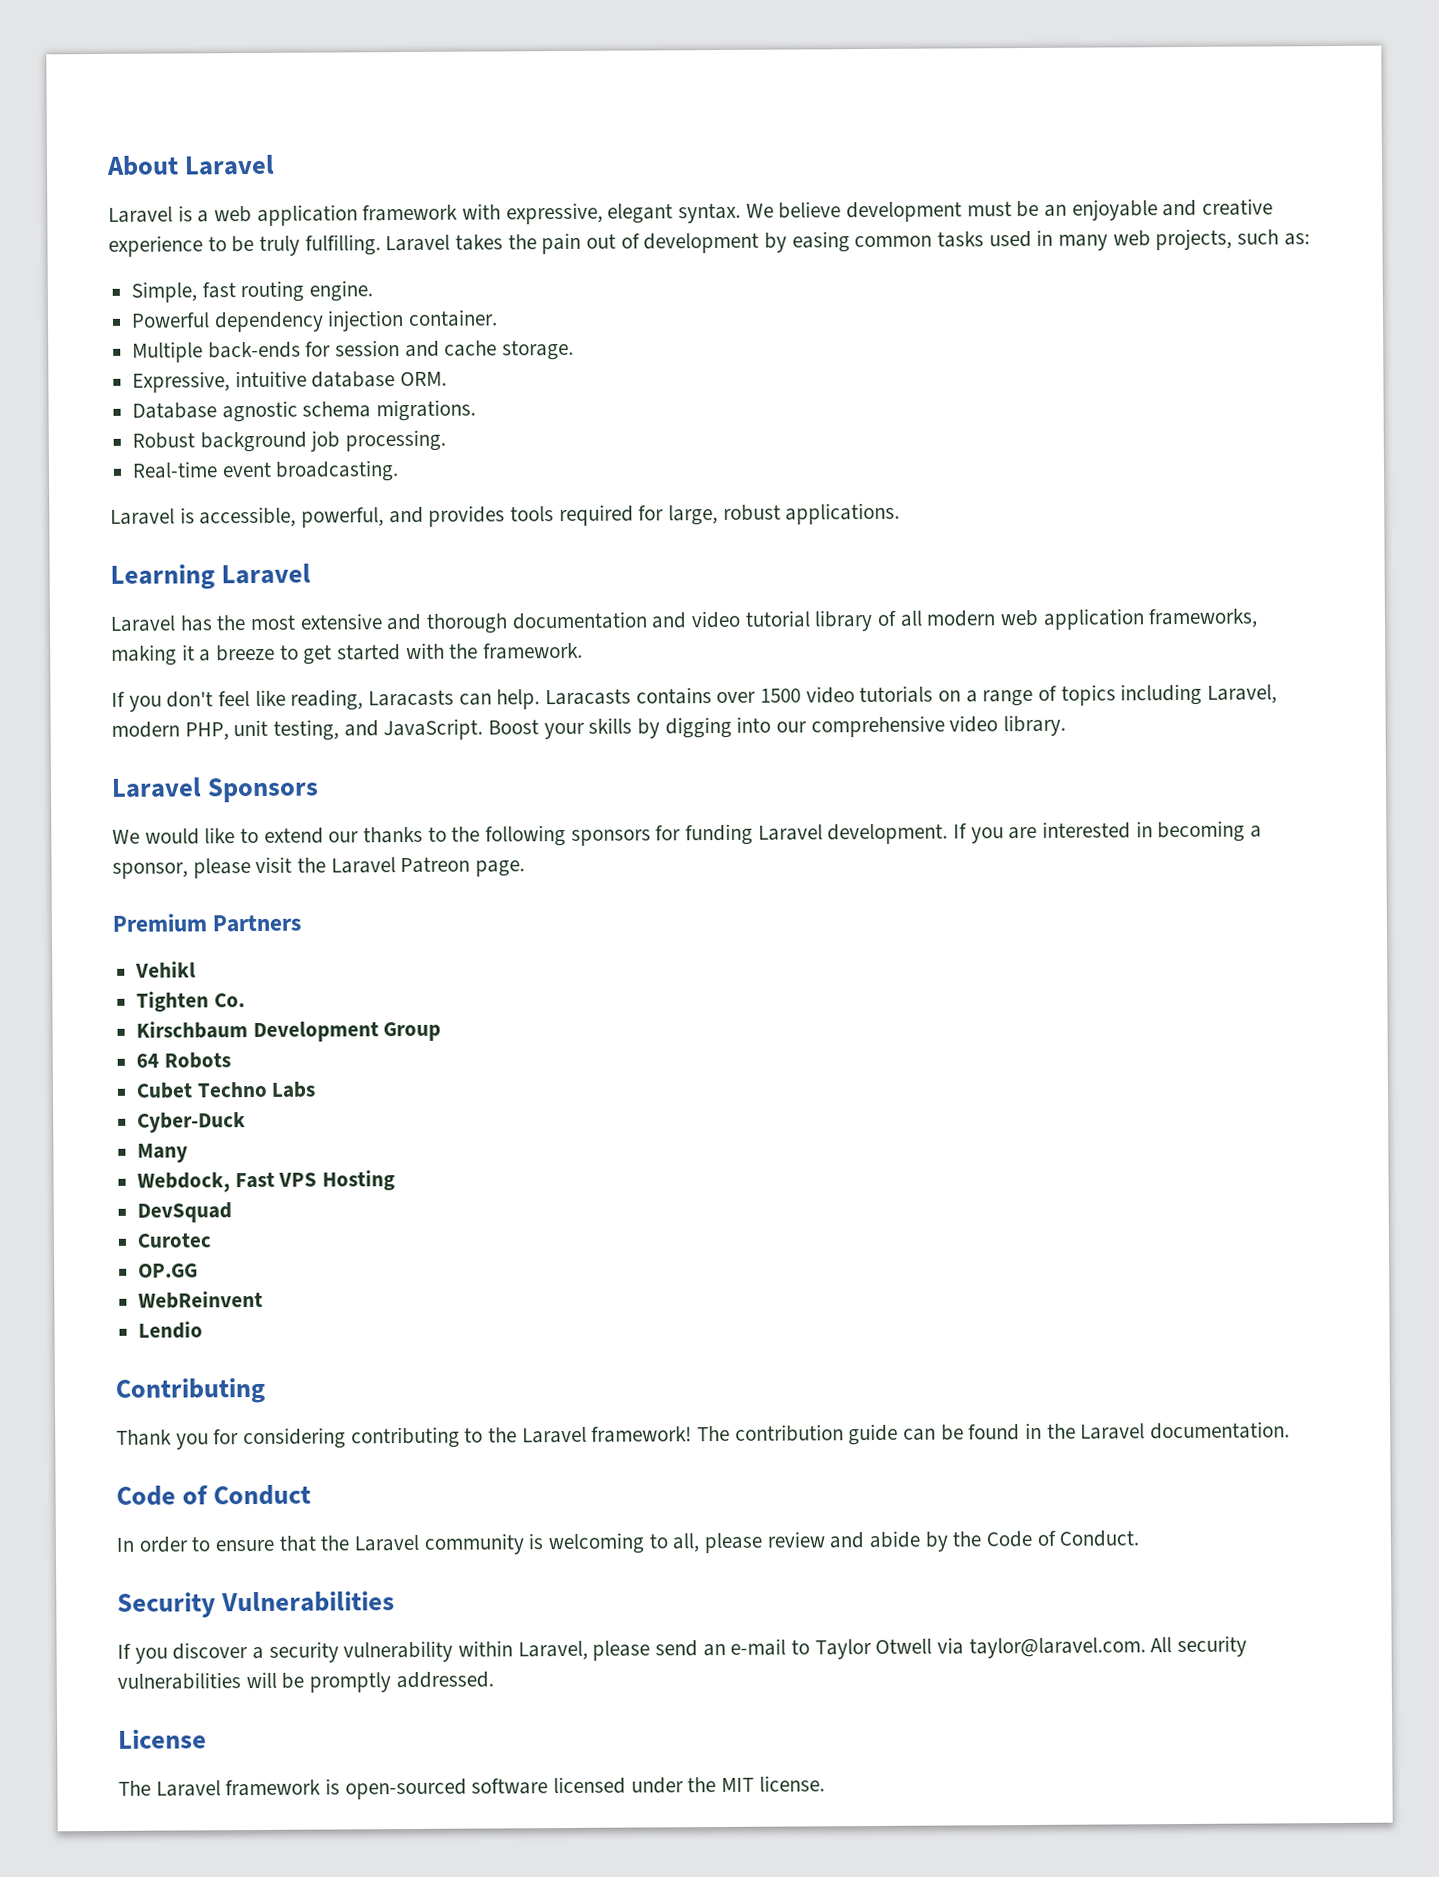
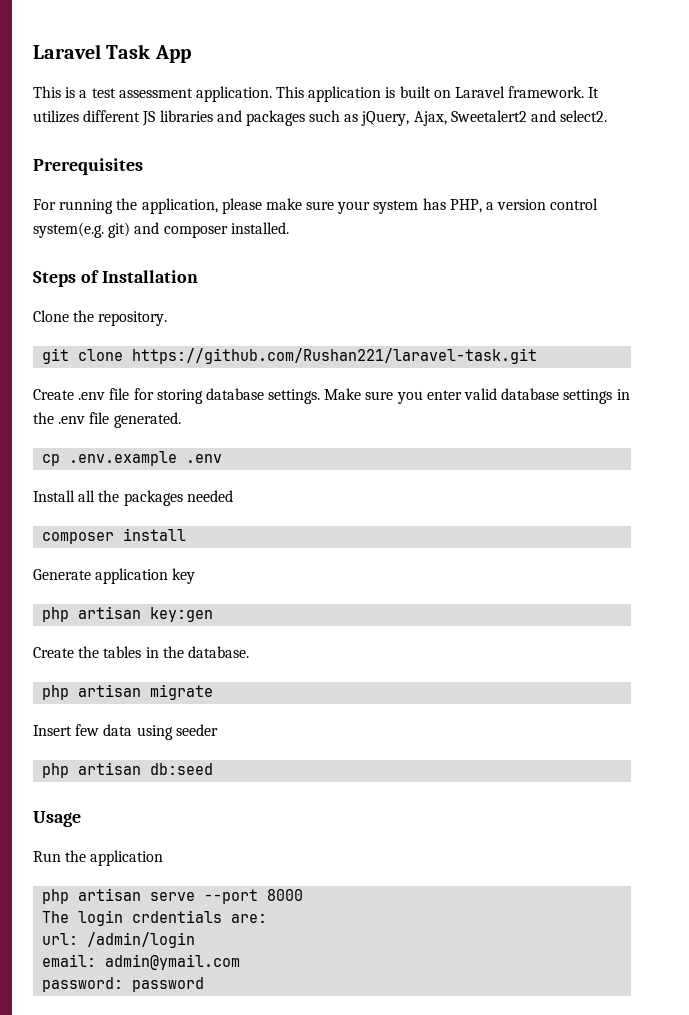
- About Laravel
- Laravel is a web application framework with expressive, elegant syntax. We believe development must be an enjoyable and creative experience to be truly fulfilling. Laravel takes the pain out of development by easing common tasks used in many web projects, such as:
- Simple, fast routing engine.
- Powerful dependency injection container.
- Multiple back-ends for session and cache storage.
- Expressive, intuitive database ORM.
- Database agnostic schema migrations.
- Robust background job processing.
- Real-time event broadcasting.
- Laravel is accessible, powerful, and provides tools required for large, robust applications.
- Learning Laravel
- Laravel has the most extensive and thorough documentation and video tutorial library of all modern web application frameworks, making it a breeze to get started with the framework.
- If you don't feel like reading, Laracasts can help. Laracasts contains over 1500 video tutorials on a range of topics including Laravel, modern PHP, unit testing, and JavaScript. Boost your skills by digging into our comprehensive video library.
- Laravel Sponsors
- We would like to extend our thanks to the following sponsors for funding Laravel development. If you are interested in becoming a sponsor, please visit the Laravel Patreon page.
- Premium Partners
- Vehikl
- Tighten Co.
- Kirschbaum Development Group
- 64 Robots
- Cubet Techno Labs
- Cyber-Duck
- Many
- Webdock, Fast VPS Hosting
- DevSquad
- Curotec
- OP.GG
- WebReinvent
- Lendio
- Contributing
- Thank you for considering contributing to the Laravel framework! The contribution guide can be found in the Laravel documentation.
- Code of Conduct
- In order to ensure that the Laravel community is welcoming to all, please review and abide by the Code of Conduct.
- Security Vulnerabilities
- If you discover a security vulnerability within Laravel, please send an e-mail to Taylor Otwell via taylor@laravel.com. All security vulnerabilities will be promptly addressed.
- License
- The Laravel framework is open-sourced software licensed under the MIT license.
+ Laravel Task App
+ This is a test assessment application. This application is built on Laravel framework. It utilizes different JS libraries and packages such as jQuery, Ajax, Sweetalert2 and select2.
+ Prerequisites
+ For running the application, please make sure your system has PHP, a version control system(e.g. git) and composer installed.
+ Steps of Installation
+ Clone the repository.
+ git clone https://github.com/Rushan221/laravel-task.git
+ Create .env file for storing database settings. Make sure you enter valid database settings in the .env file generated.
+ cp .env.example .env
+ Install all the packages needed
+ composer install
+ Generate application key
+ php artisan key:gen
+ Create the tables in the database.
+ php artisan migrate
+ Insert few data using seeder
+ php artisan db:seed
+ Usage
+ Run the application
+ php artisan serve --port 8000
+ The login crdentials are:
+ url: /admin/login
+ email: admin@ymail.com
+ password: password

